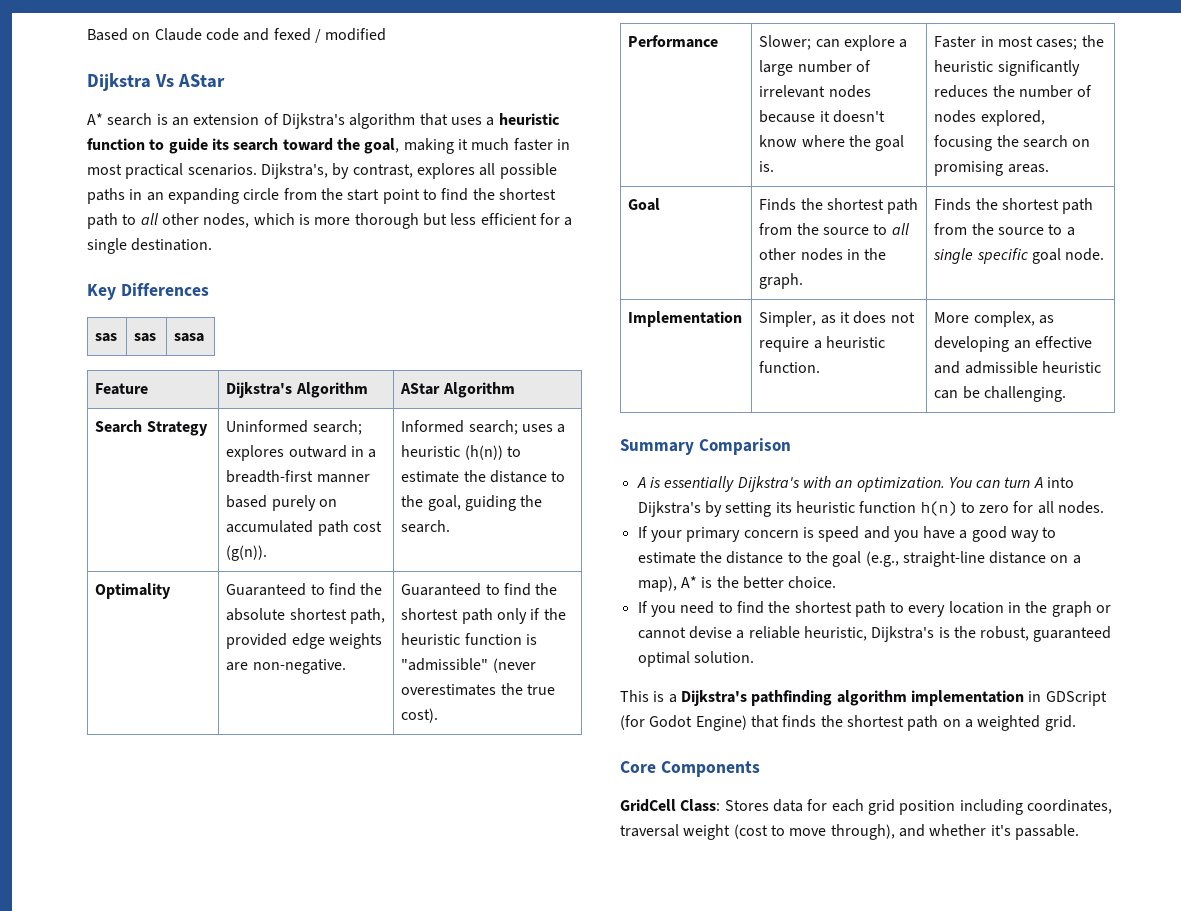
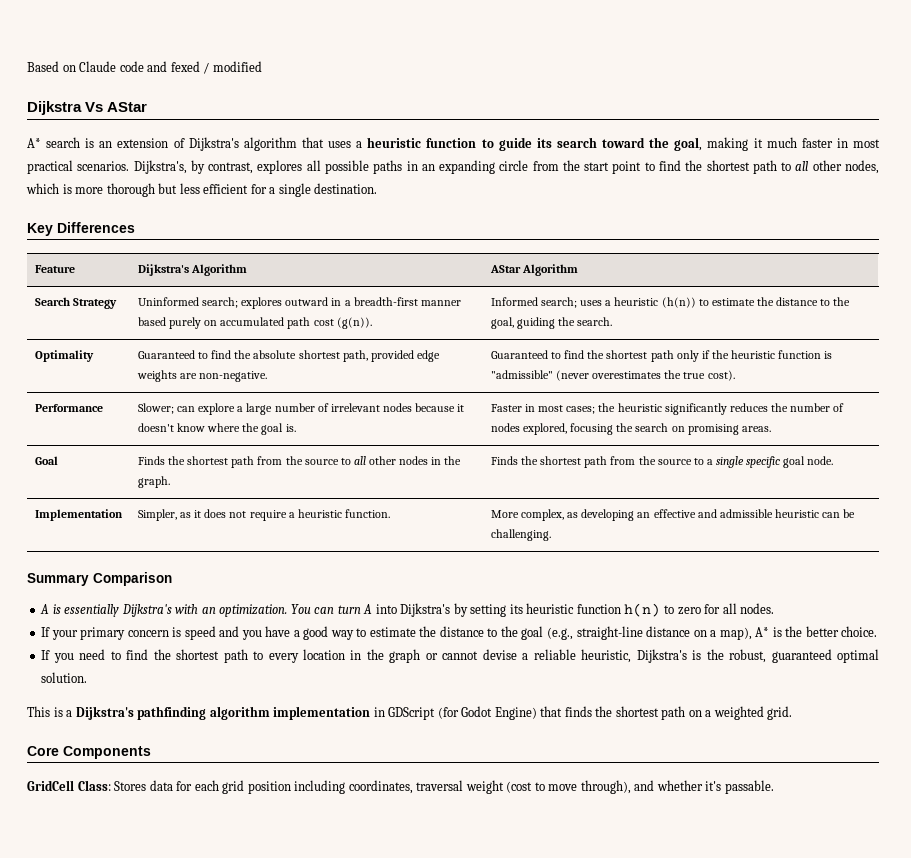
- sas | sas | sasa

